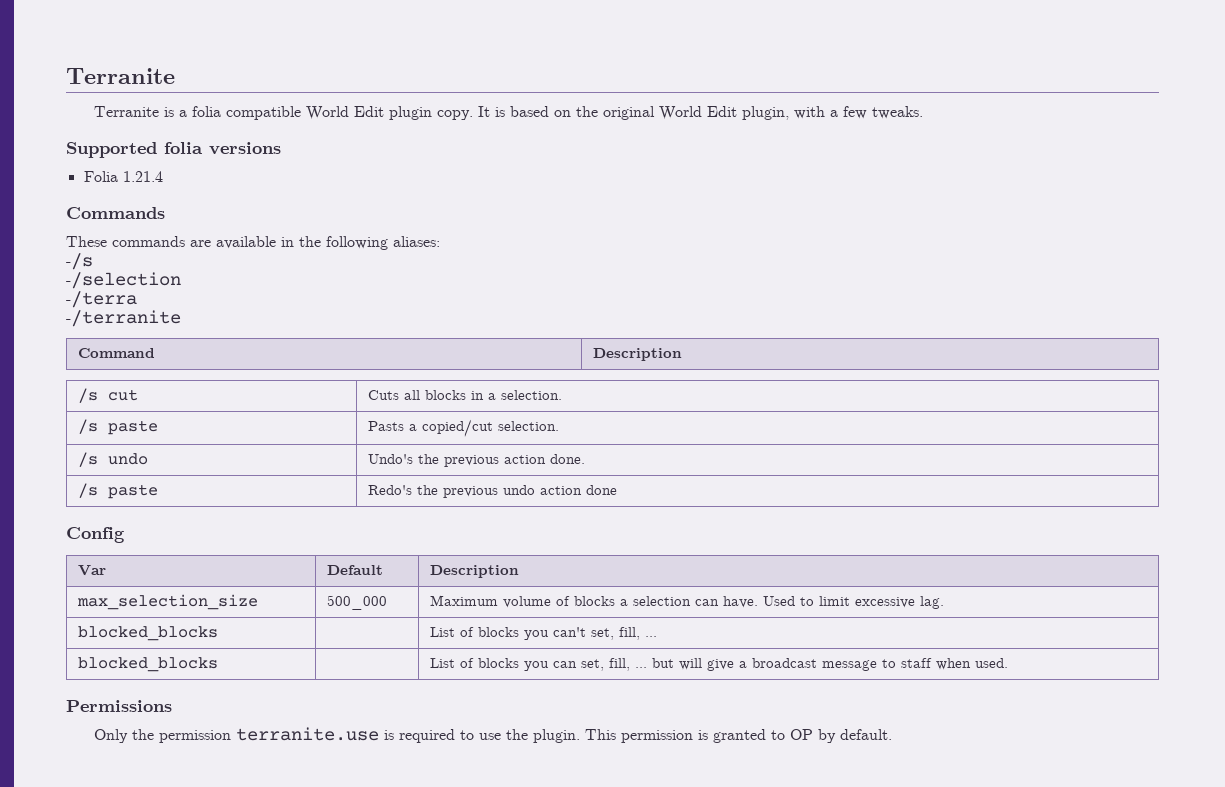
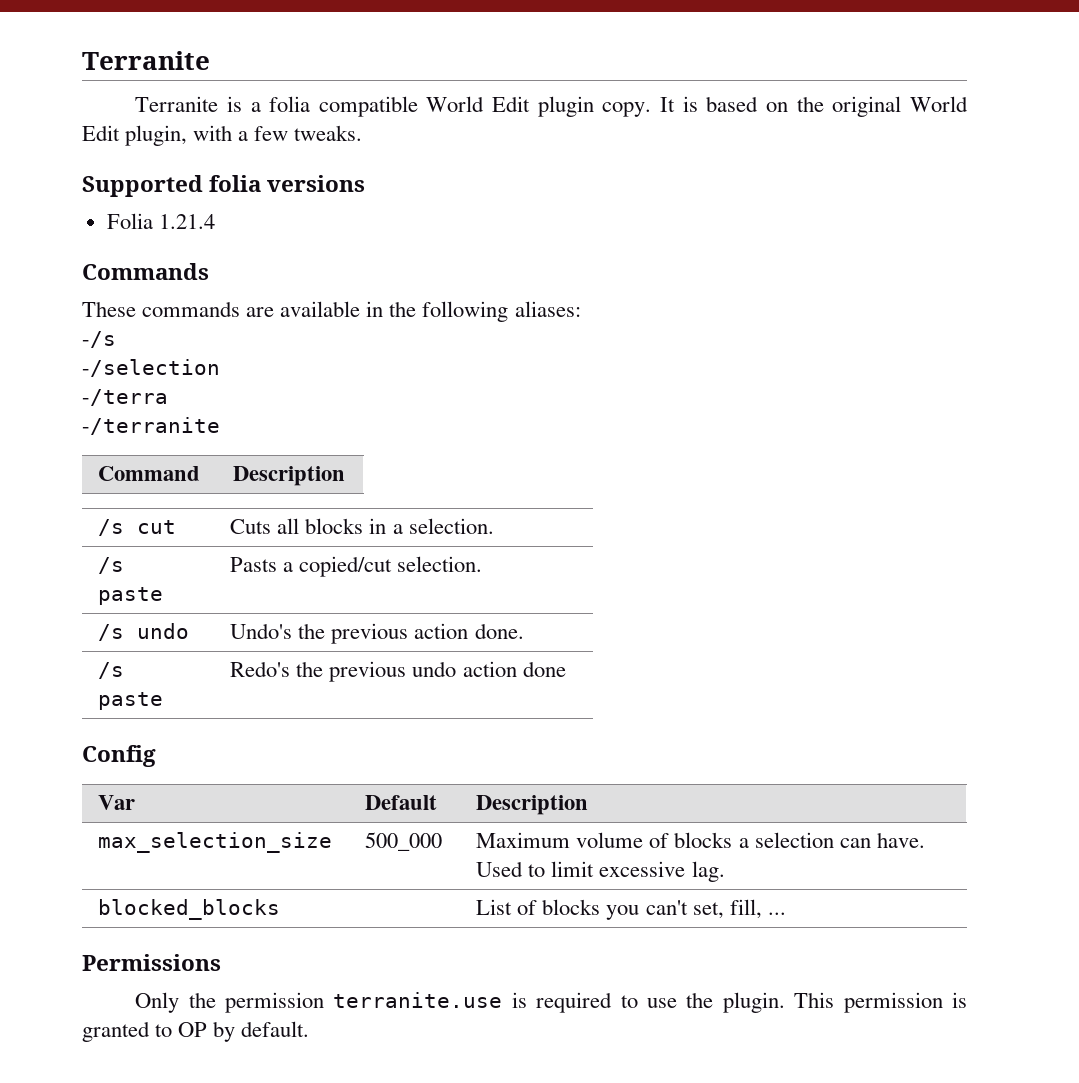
- blocked_blocks | | List of blocks you can set, fill, ... but will give a broadcast message to staff when used.

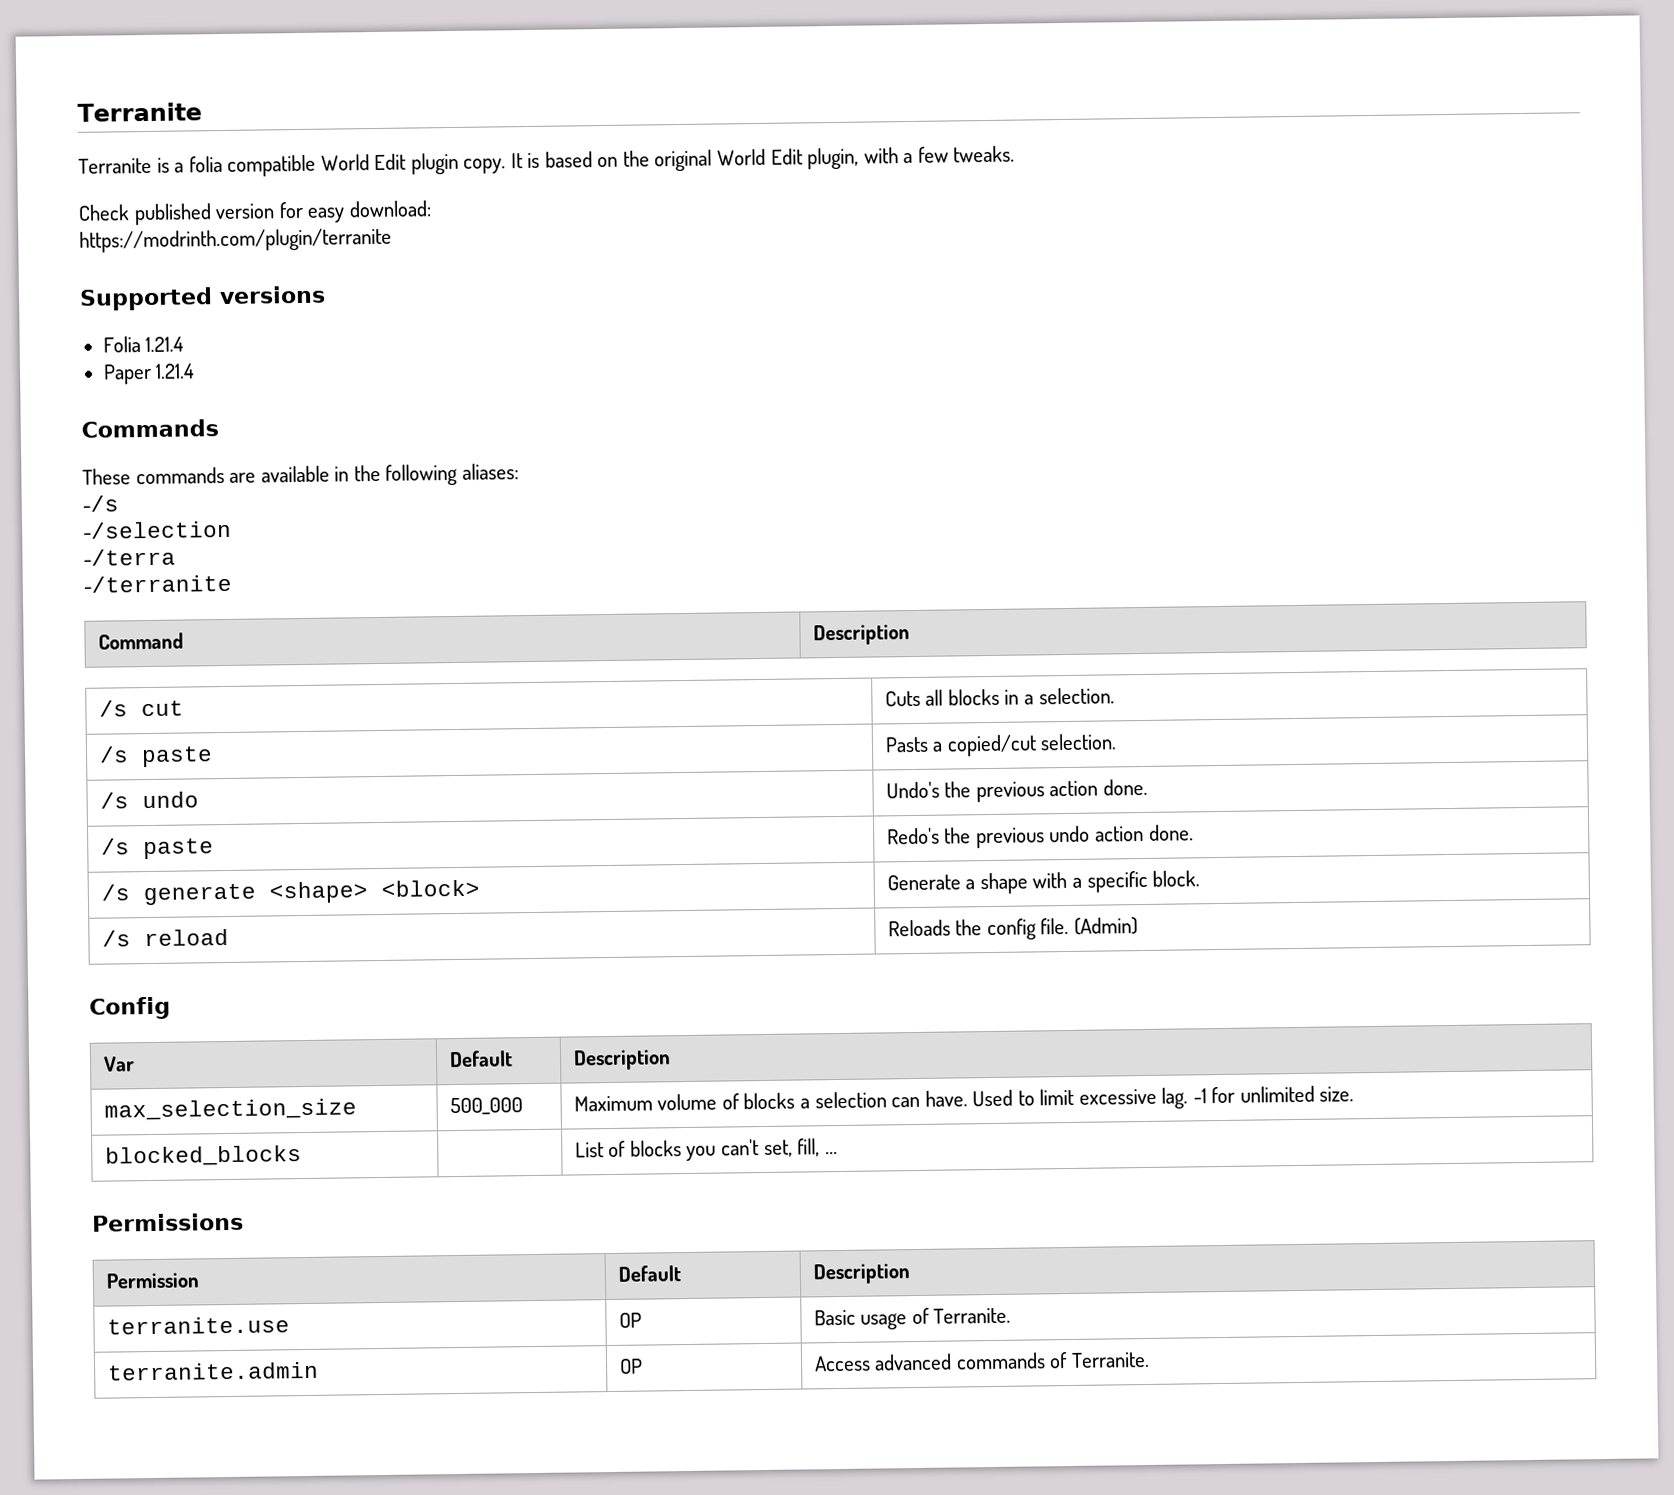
+ Check published version for easy download:
+ https://modrinth.com/plugin/terranite
- Supported folia versions
+ Supported versions
+ Paper 1.21.4
- /s paste | Redo's the previous undo action done
+ /s paste | Redo's the previous undo action done.
+ /s generate <shape> <block> | Generate a shape with a specific block.
+ /s reload | Reloads the config file. (Admin)
- max_selection_size | 500_000 | Maximum volume of blocks a selection can have. Used to limit excessive lag.
+ max_selection_size | 500_000 | Maximum volume of blocks a selection can have. Used to limit excessive lag. -1 for unlimited size.
- Only the permission terranite.use is required to use the plugin. This permission is granted to OP by default.
+ Permission | Default | Description
+ terranite.use | OP | Basic usage of Terranite.
+ terranite.admin | OP | Access advanced commands of Terranite.

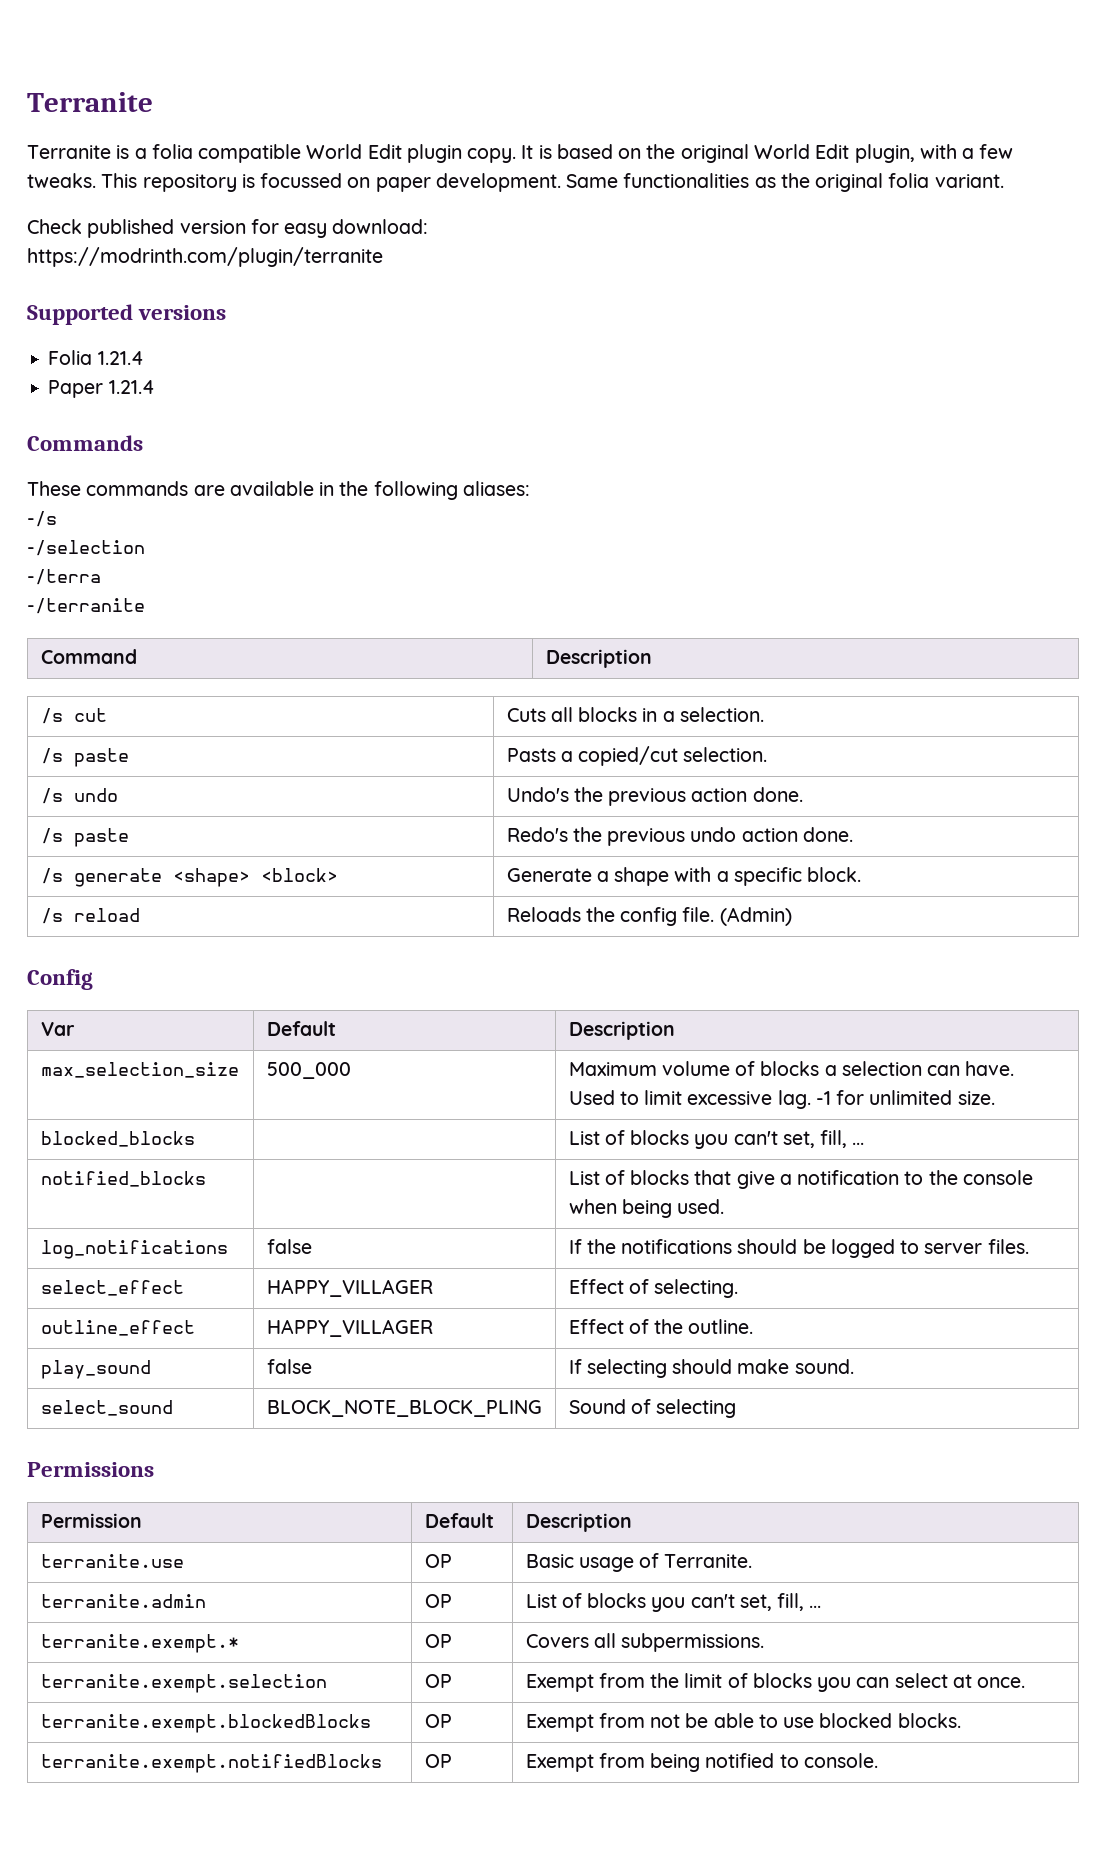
+ This repository is focussed on paper development. Same functionalities as the original folia variant.
+ notified_blocks | | List of blocks that give a notification to the console when being used.
+ log_notifications | false | If the notifications should be logged to server files.
+ select_effect | HAPPY_VILLAGER | Effect of selecting.
+ outline_effect | HAPPY_VILLAGER | Effect of the outline.
+ play_sound | false | If selecting should make sound.
+ select_sound | BLOCK_NOTE_BLOCK_PLING | Sound of selecting
- terranite.admin | OP | Access advanced commands of Terranite.
+ terranite.admin | OP | List of blocks you can't set, fill, ...
+ terranite.exempt.* | OP | Covers all subpermissions.
+ terranite.exempt.selection | OP | Exempt from the limit of blocks you can select at once.
+ terranite.exempt.blockedBlocks | OP | Exempt from not be able to use blocked blocks.
+ terranite.exempt.notifiedBlocks | OP | Exempt from being notified to console.

